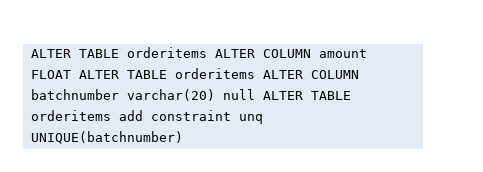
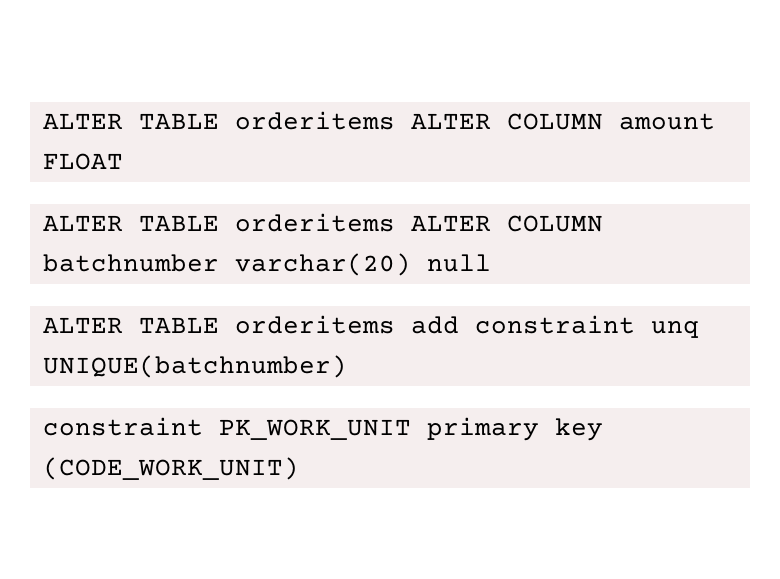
- ALTER TABLE orderitems ALTER COLUMN amount FLOAT ALTER TABLE orderitems ALTER COLUMN batchnumber varchar(20) null ALTER TABLE orderitems add constraint unq UNIQUE(batchnumber)
+ ALTER TABLE orderitems ALTER COLUMN amount FLOAT
+ ALTER TABLE orderitems ALTER COLUMN batchnumber varchar(20) null
+ ALTER TABLE orderitems add constraint unq UNIQUE(batchnumber)
+ constraint PK_WORK_UNIT primary key (CODE_WORK_UNIT)

